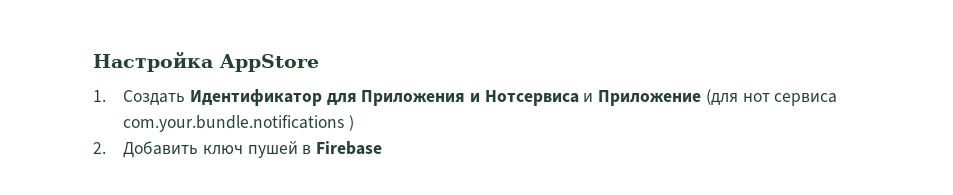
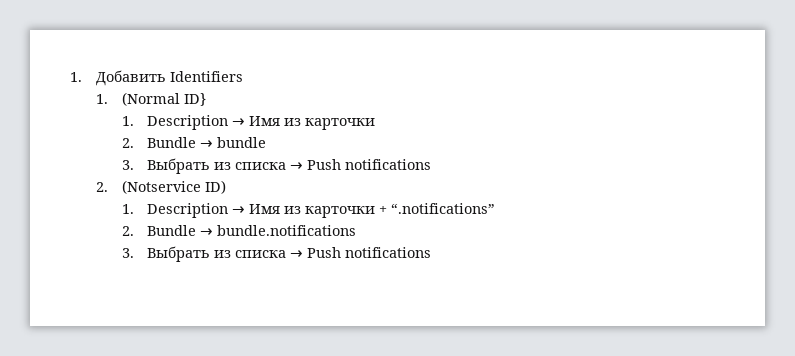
- Настройка AppStore
- 1. Создать Идентификатор для Приложения и Нотсервиса и Приложение (для нот сервиса com.your.bundle.notifications )
- 2. Добавить ключ пушей в Firebase
+ 1. Добавить Identifiers
+ 1. (Normal ID}
+ 1. Description → Имя из карточки
+ 2. Bundle → bundle
+ 3. Выбрать из списка → Push notifications
+ 2. (Notservice ID)
+ 1. Description → Имя из карточки + “.notifications”
+ 2. Bundle → bundle.notifications
+ 3. Выбрать из списка → Push notifications

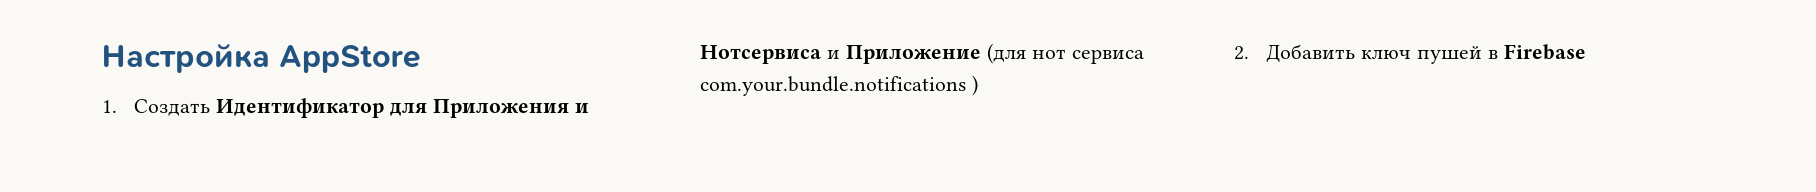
- 1. Добавить Identifiers
- 1. (Normal ID}
- 1. Description → Имя из карточки
- 2. Bundle → bundle
- 3. Выбрать из списка → Push notifications
- 2. (Notservice ID)
- 1. Description → Имя из карточки + “.notifications”
- 2. Bundle → bundle.notifications
- 3. Выбрать из списка → Push notifications
+ Настройка AppStore
+ 1. Создать Идентификатор для Приложения и Нотсервиса и Приложение (для нот сервиса com.your.bundle.notifications )
+ 2. Добавить ключ пушей в Firebase

